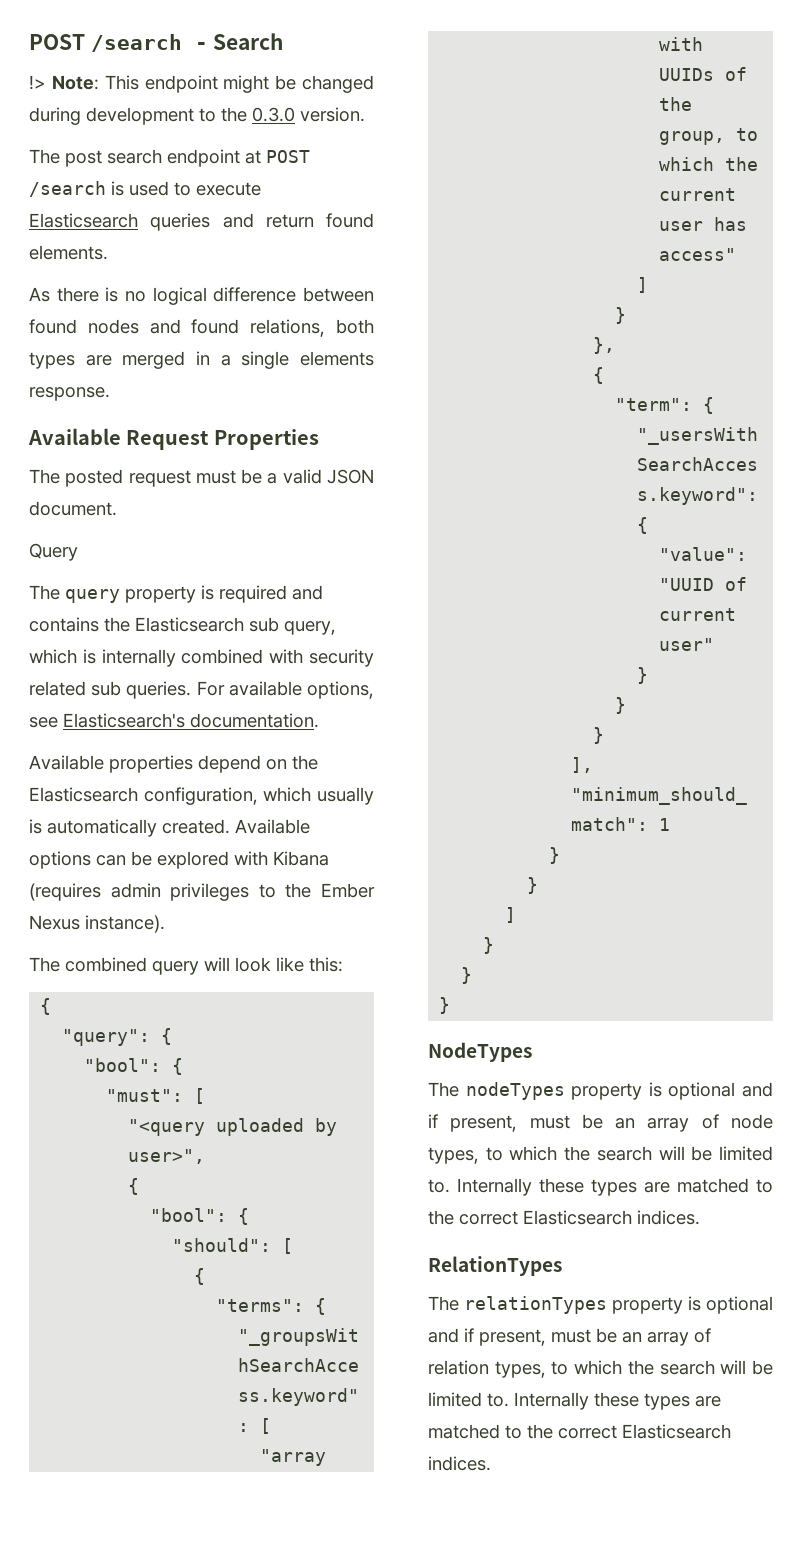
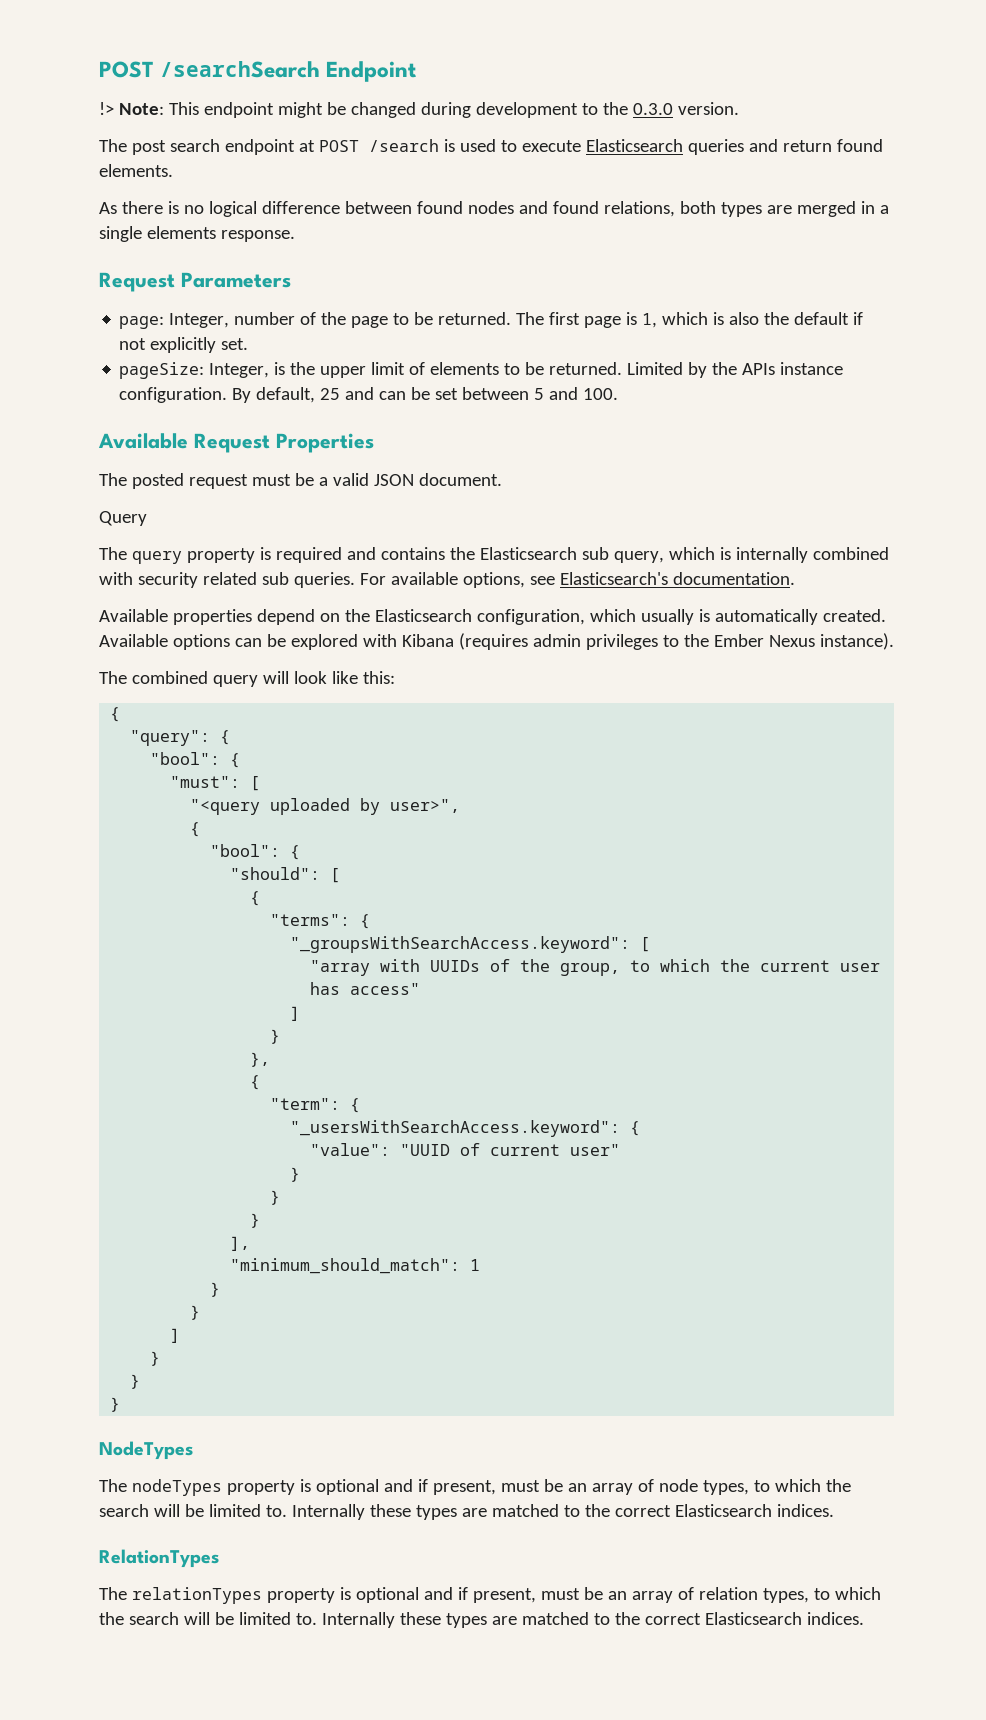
- POST /search - Search
+ POST /searchSearch Endpoint
+ Request Parameters
+ page: Integer, number of the page to be returned. The first page is 1, which is also the default if not explicitly set.
+ pageSize: Integer, is the upper limit of elements to be returned. Limited by the APIs instance configuration. By default, 25 and can be set between 5 and 100.

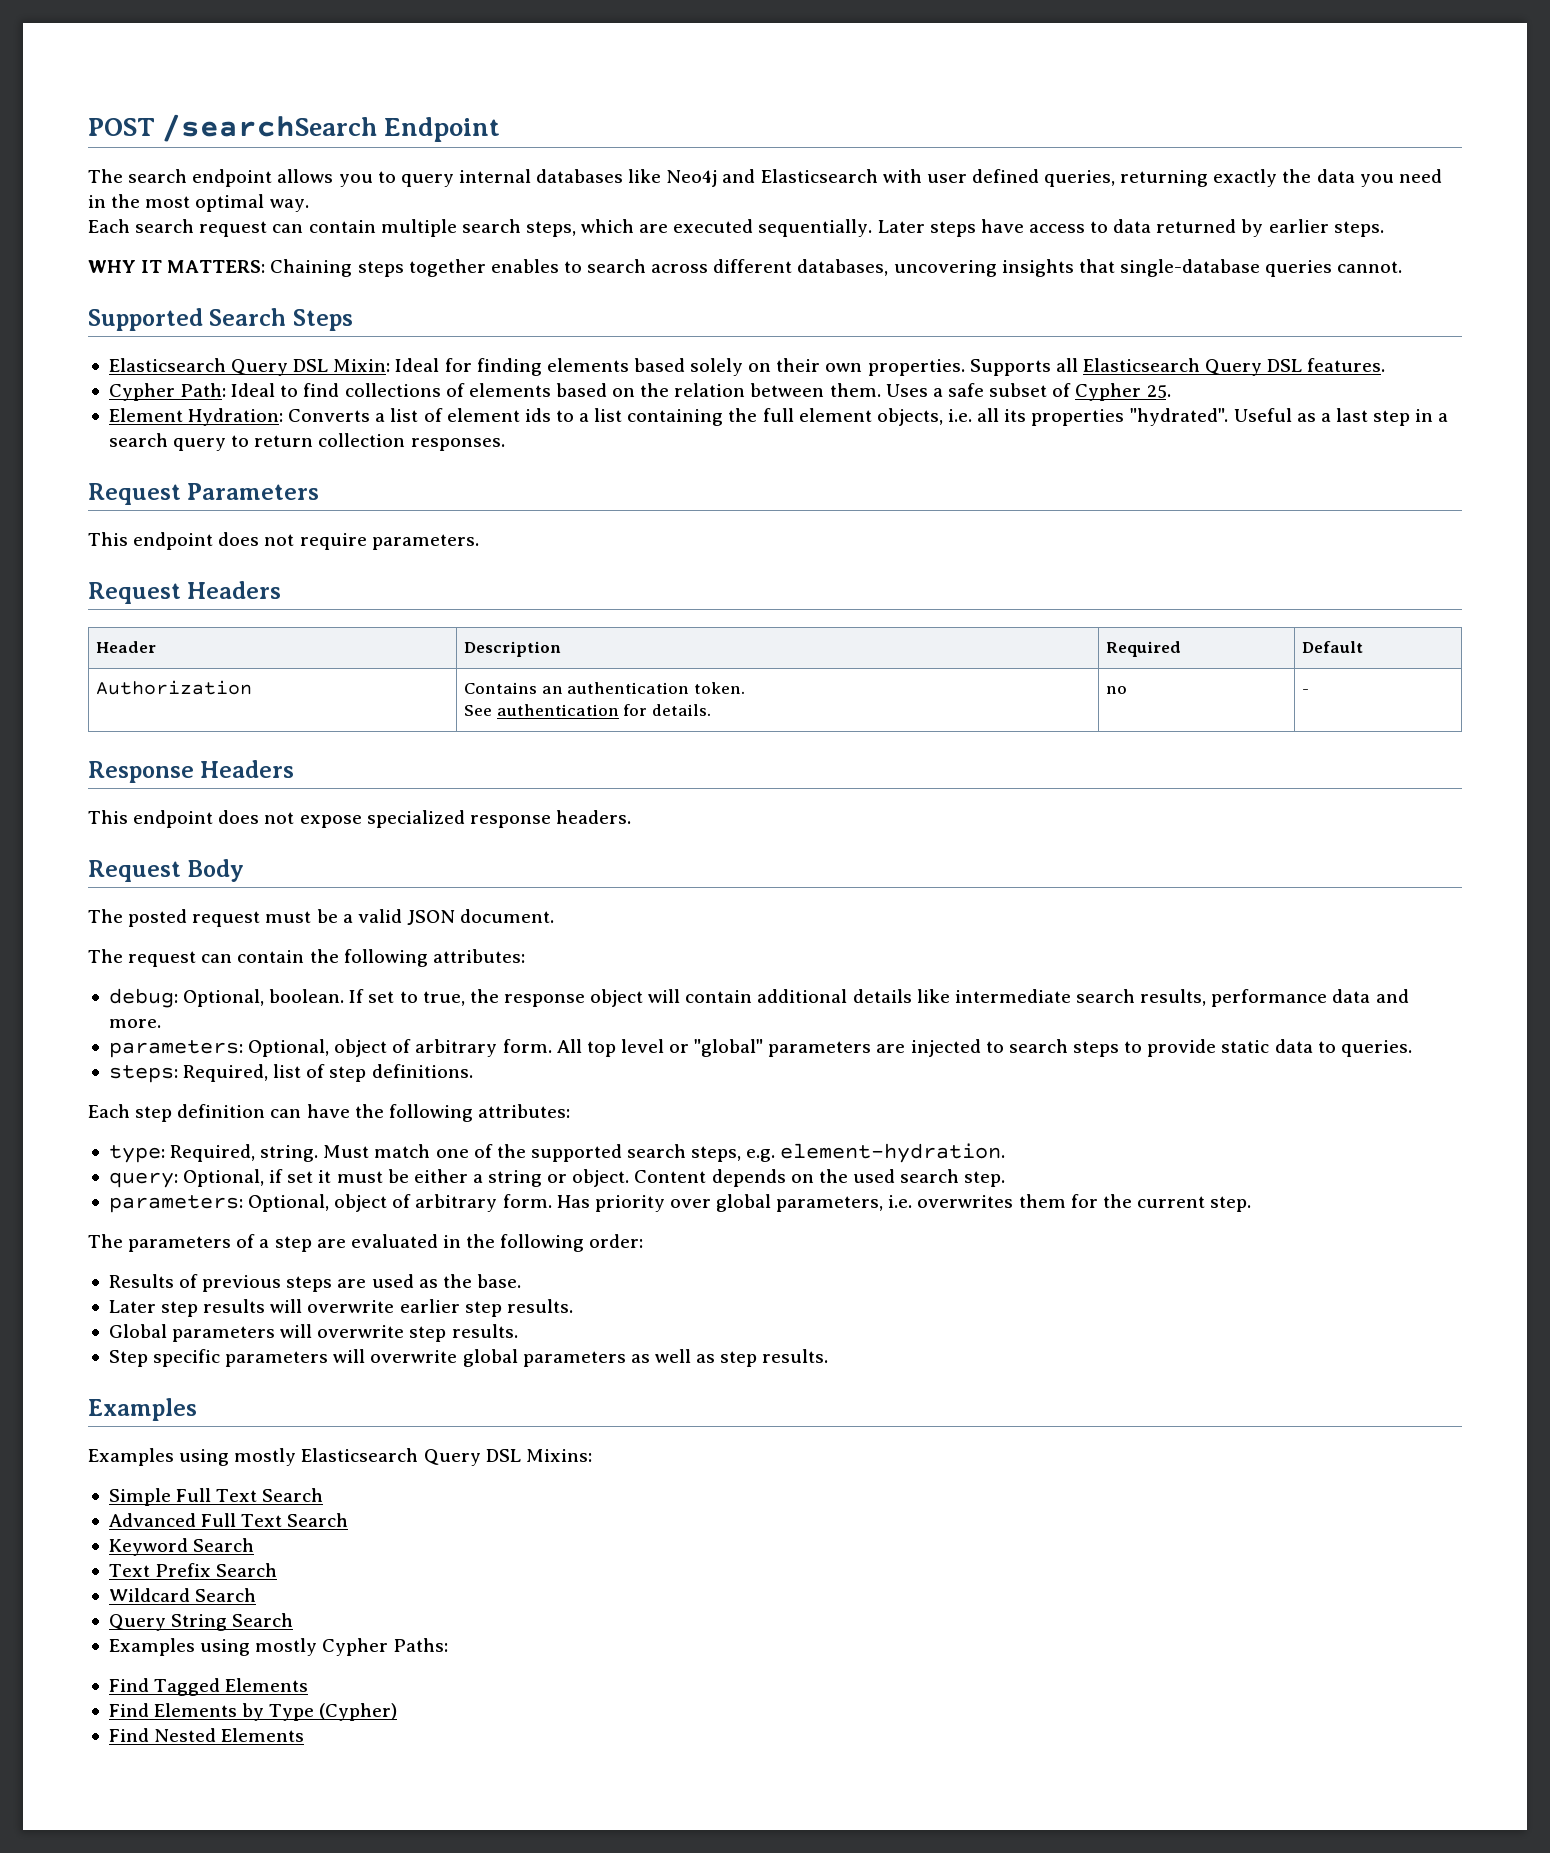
- !> Note: This endpoint might be changed during development to the 0.3.0 version.
- The post search endpoint at POST /search is used to execute Elasticsearch queries and return found elements.
- As there is no logical difference between found nodes and found relations, both types are merged in a single elements response.
+ The search endpoint allows you to query internal databases like Neo4j and Elasticsearch with user defined queries, returning exactly the data you need in the most optimal way.
+ Each search request can contain multiple search steps, which are executed sequentially. Later steps have access to data returned by earlier steps.
+ WHY IT MATTERS: Chaining steps together enables to search across different databases, uncovering insights that single-database queries cannot.
+ Supported Search Steps
+ Elasticsearch Query DSL Mixin: Ideal for finding elements based solely on their own properties. Supports all Elasticsearch Query DSL features.
+ Cypher Path: Ideal to find collections of elements based on the relation between them. Uses a safe subset of Cypher 25.
+ Element Hydration: Converts a list of element ids to a list containing the full element objects, i.e. all its properties "hydrated". Useful as a last step in a search query to return collection responses.
  Request Parameters
- page: Integer, number of the page to be returned. The first page is 1, which is also the default if not explicitly set.
- pageSize: Integer, is the upper limit of elements to be returned. Limited by the APIs instance configuration. By default, 25 and can be set between 5 and 100.
- Available Request Properties
+ This endpoint does not require parameters.
+ Request Headers
+ Header | Description | Required | Default
+ Authorization | Contains an authentication token.
+ See authentication for details. | no | -
+ Response Headers
+ This endpoint does not expose specialized response headers.
+ Request Body
- Query
- The query property is required and contains the Elasticsearch sub query, which is internally combined with security related sub queries. For available options, see Elasticsearch's documentation.
- Available properties depend on the Elasticsearch configuration, which usually is automatically created. Available options can be explored with Kibana (requires admin privileges to the Ember Nexus instance).
- The combined query will look like this:
- {
- "query": {
- "bool": {
- "must": [
- "<query uploaded by user>",
- {
- "bool": {
- "should": [
- {
- "terms": {
- "_groupsWithSearchAccess.keyword": [
- "array with UUIDs of the group, to which the current user has access"
- ]
- }
- },
- {
- "term": {
- "_usersWithSearchAccess.keyword": {
- "value": "UUID of current user"
- }
- }
- }
- ],
- "minimum_should_match": 1
- }
- }
- ]
- }
- }
- }
- NodeTypes
- The nodeTypes property is optional and if present, must be an array of node types, to which the search will be limited to. Internally these types are matched to the correct Elasticsearch indices.
- RelationTypes
- The relationTypes property is optional and if present, must be an array of relation types, to which the search will be limited to. Internally these types are matched to the correct Elasticsearch indices.
+ The request can contain the following attributes:
+ debug: Optional, boolean. If set to true, the response object will contain additional details like intermediate search results, performance data and more.
+ parameters: Optional, object of arbitrary form. All top level or "global" parameters are injected to search steps to provide static data to queries.
+ steps: Required, list of step definitions.
+ Each step definition can have the following attributes:
+ type: Required, string. Must match one of the supported search steps, e.g. element-hydration.
+ query: Optional, if set it must be either a string or object. Content depends on the used search step.
+ parameters: Optional, object of arbitrary form. Has priority over global parameters, i.e. overwrites them for the current step.
+ The parameters of a step are evaluated in the following order:
+ Results of previous steps are used as the base.
+ Later step results will overwrite earlier step results.
+ Global parameters will overwrite step results.
+ Step specific parameters will overwrite global parameters as well as step results.
+ Examples
+ Examples using mostly Elasticsearch Query DSL Mixins:
+ Simple Full Text Search
+ Advanced Full Text Search
+ Keyword Search
+ Text Prefix Search
+ Wildcard Search
+ Query String Search
+ Examples using mostly Cypher Paths:
+ Find Tagged Elements
+ Find Elements by Type (Cypher)
+ Find Nested Elements

